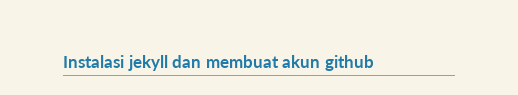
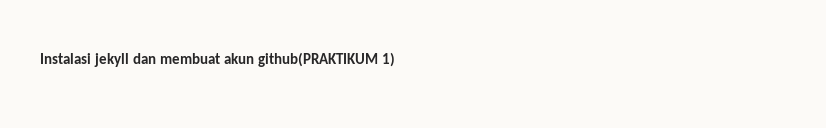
- Instalasi jekyll dan membuat akun github
+ Instalasi jekyll dan membuat akun github(PRAKTIKUM 1)

